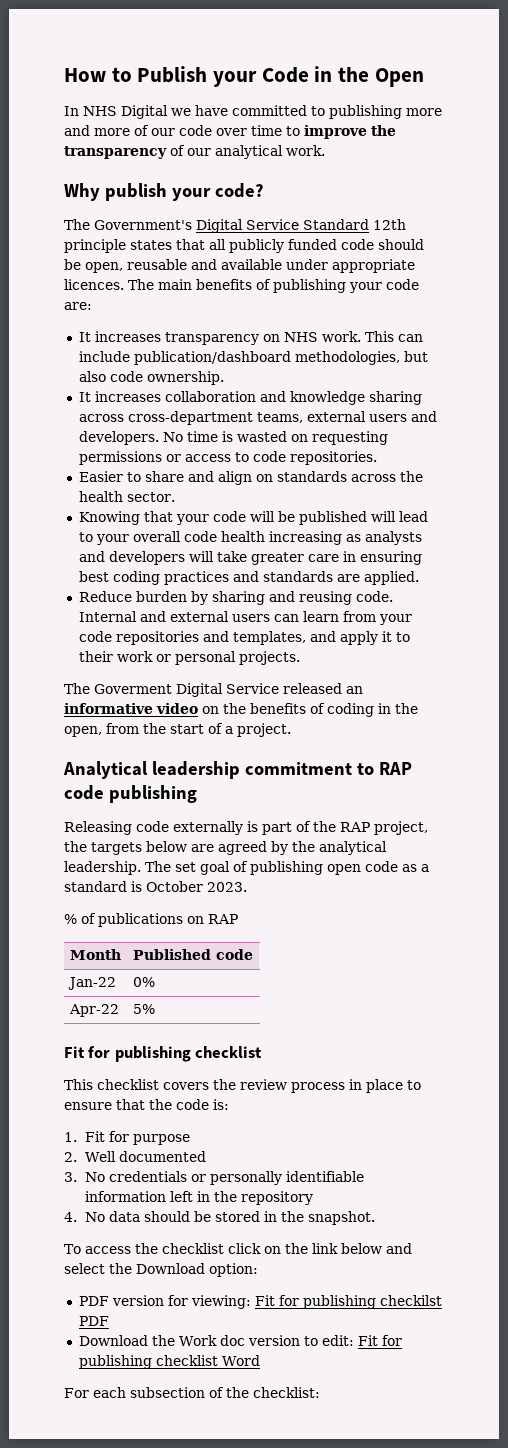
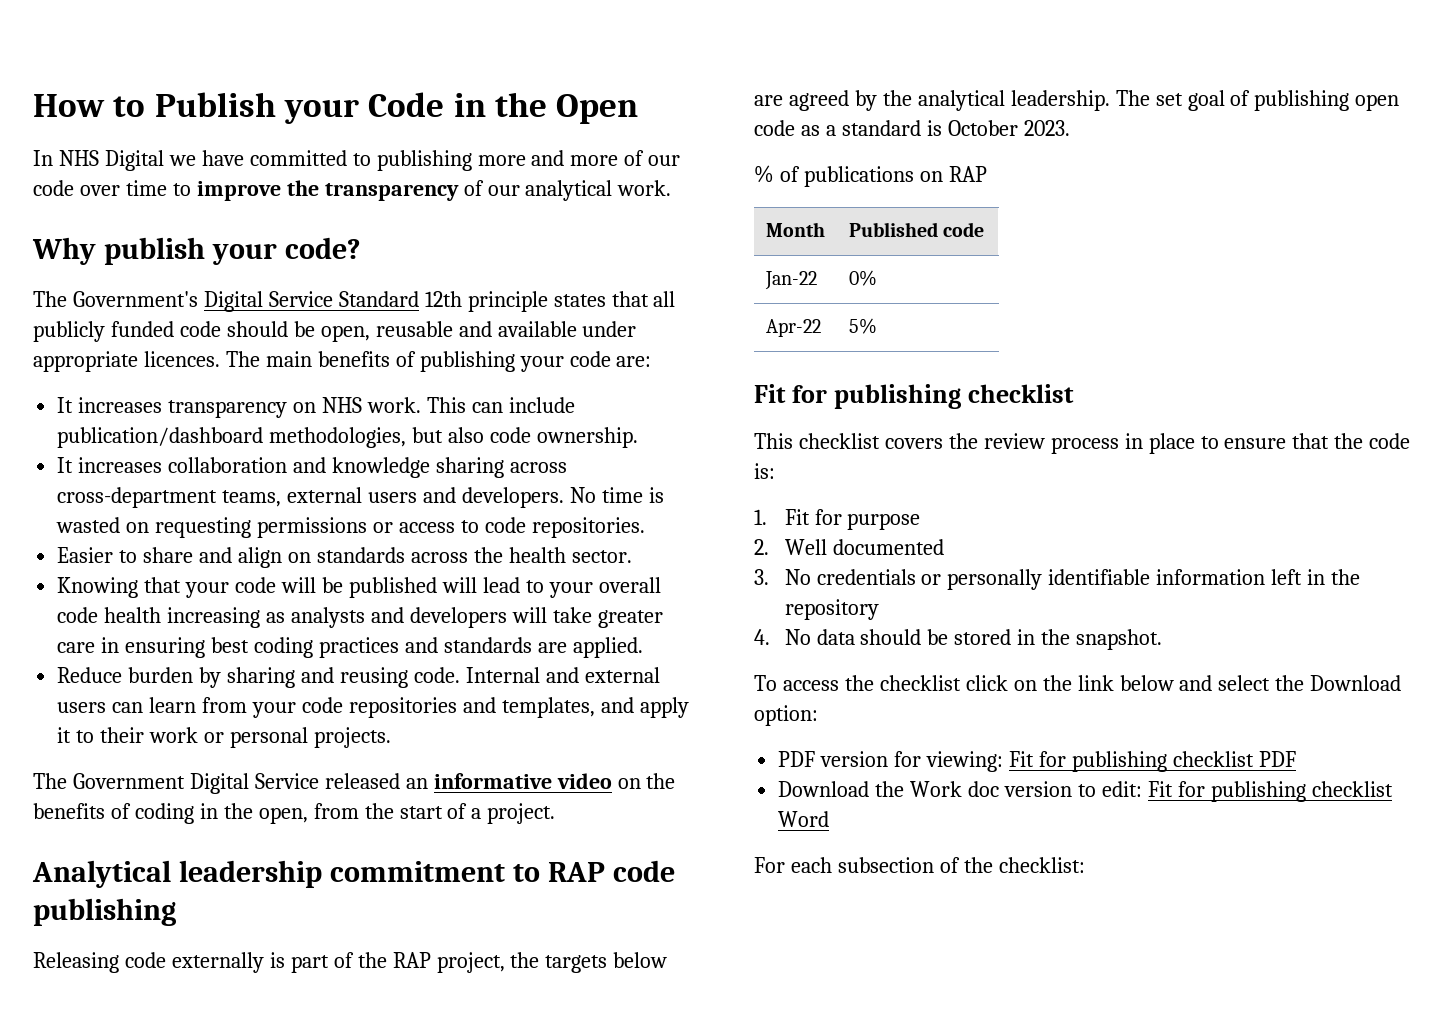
- The Goverment Digital Service released an informative video on the benefits of coding in the open, from the start of a project.
+ The Government Digital Service released an informative video on the benefits of coding in the open, from the start of a project.
- PDF version for viewing: Fit for publishing checkilst PDF
+ PDF version for viewing: Fit for publishing checklist PDF

